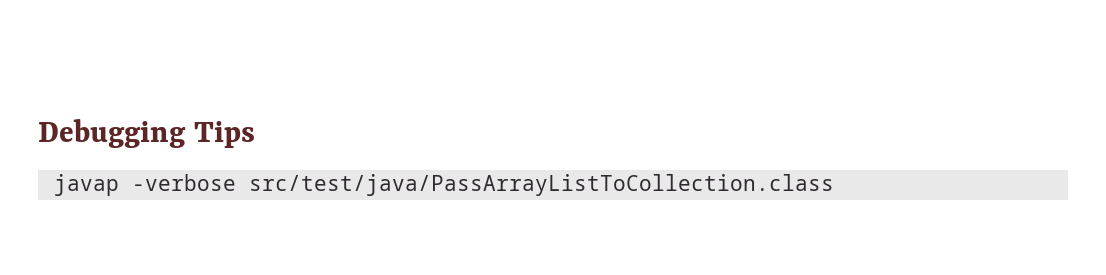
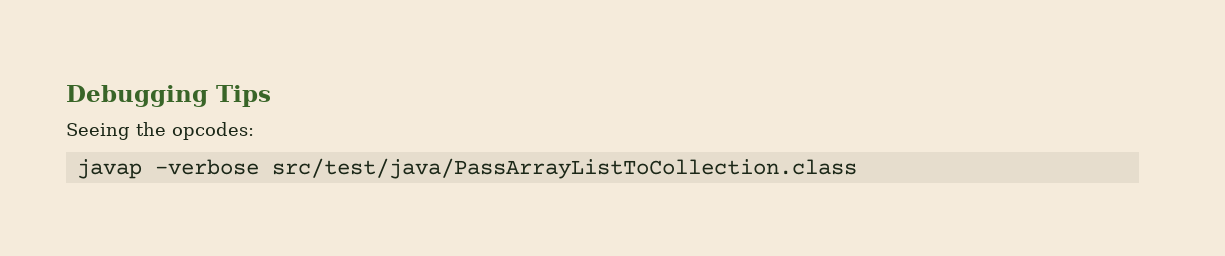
+ Seeing the opcodes:

